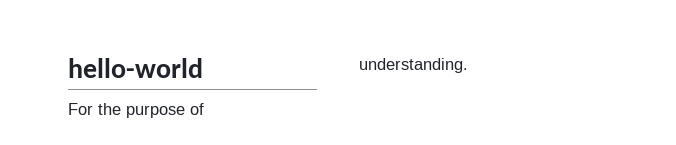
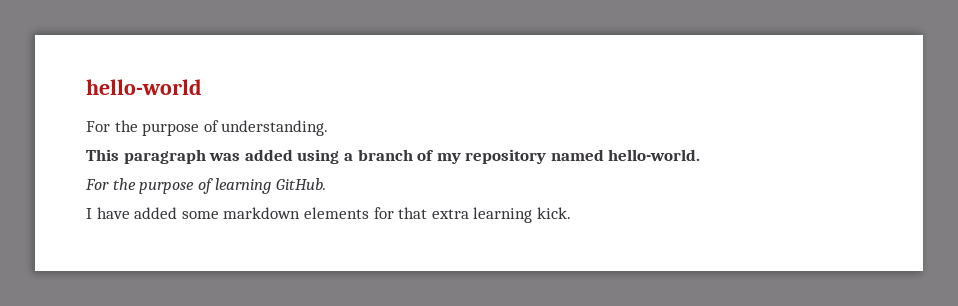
+ This paragraph was added using a branch of my repository named hello-world.
+ For the purpose of learning GitHub.
+ I have added some markdown elements for that extra learning kick.

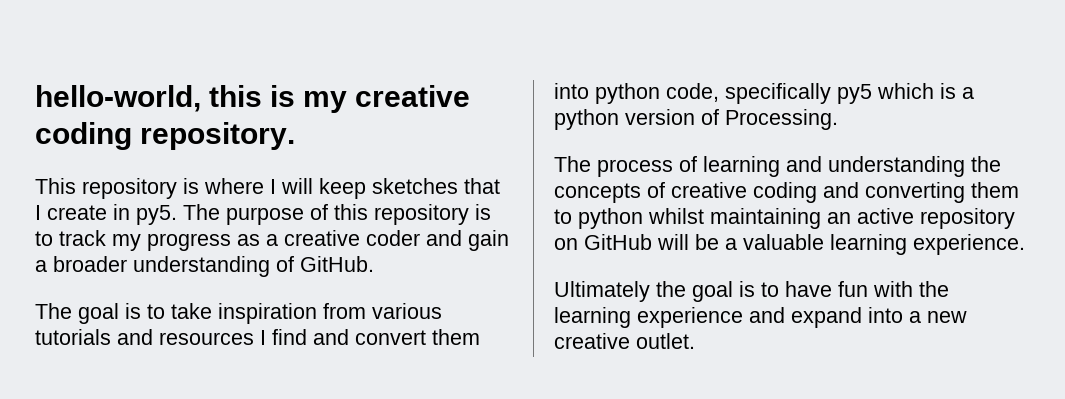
- hello-world
- For the purpose of understanding.
- This paragraph was added using a branch of my repository named hello-world.
- For the purpose of learning GitHub.
- I have added some markdown elements for that extra learning kick.
+ hello-world, this is my creative coding repository.
+ This repository is where I will keep sketches that I create in py5. The purpose of this repository is to track my progress as a creative coder and gain a broader understanding of GitHub.
+ The goal is to take inspiration from various tutorials and resources I find and convert them into python code, specifically py5 which is a python version of Processing.
+ The process of learning and understanding the concepts of creative coding and converting them to python whilst maintaining an active repository on GitHub will be a valuable learning experience.
+ Ultimately the goal is to have fun with the learning experience and expand into a new creative outlet.

